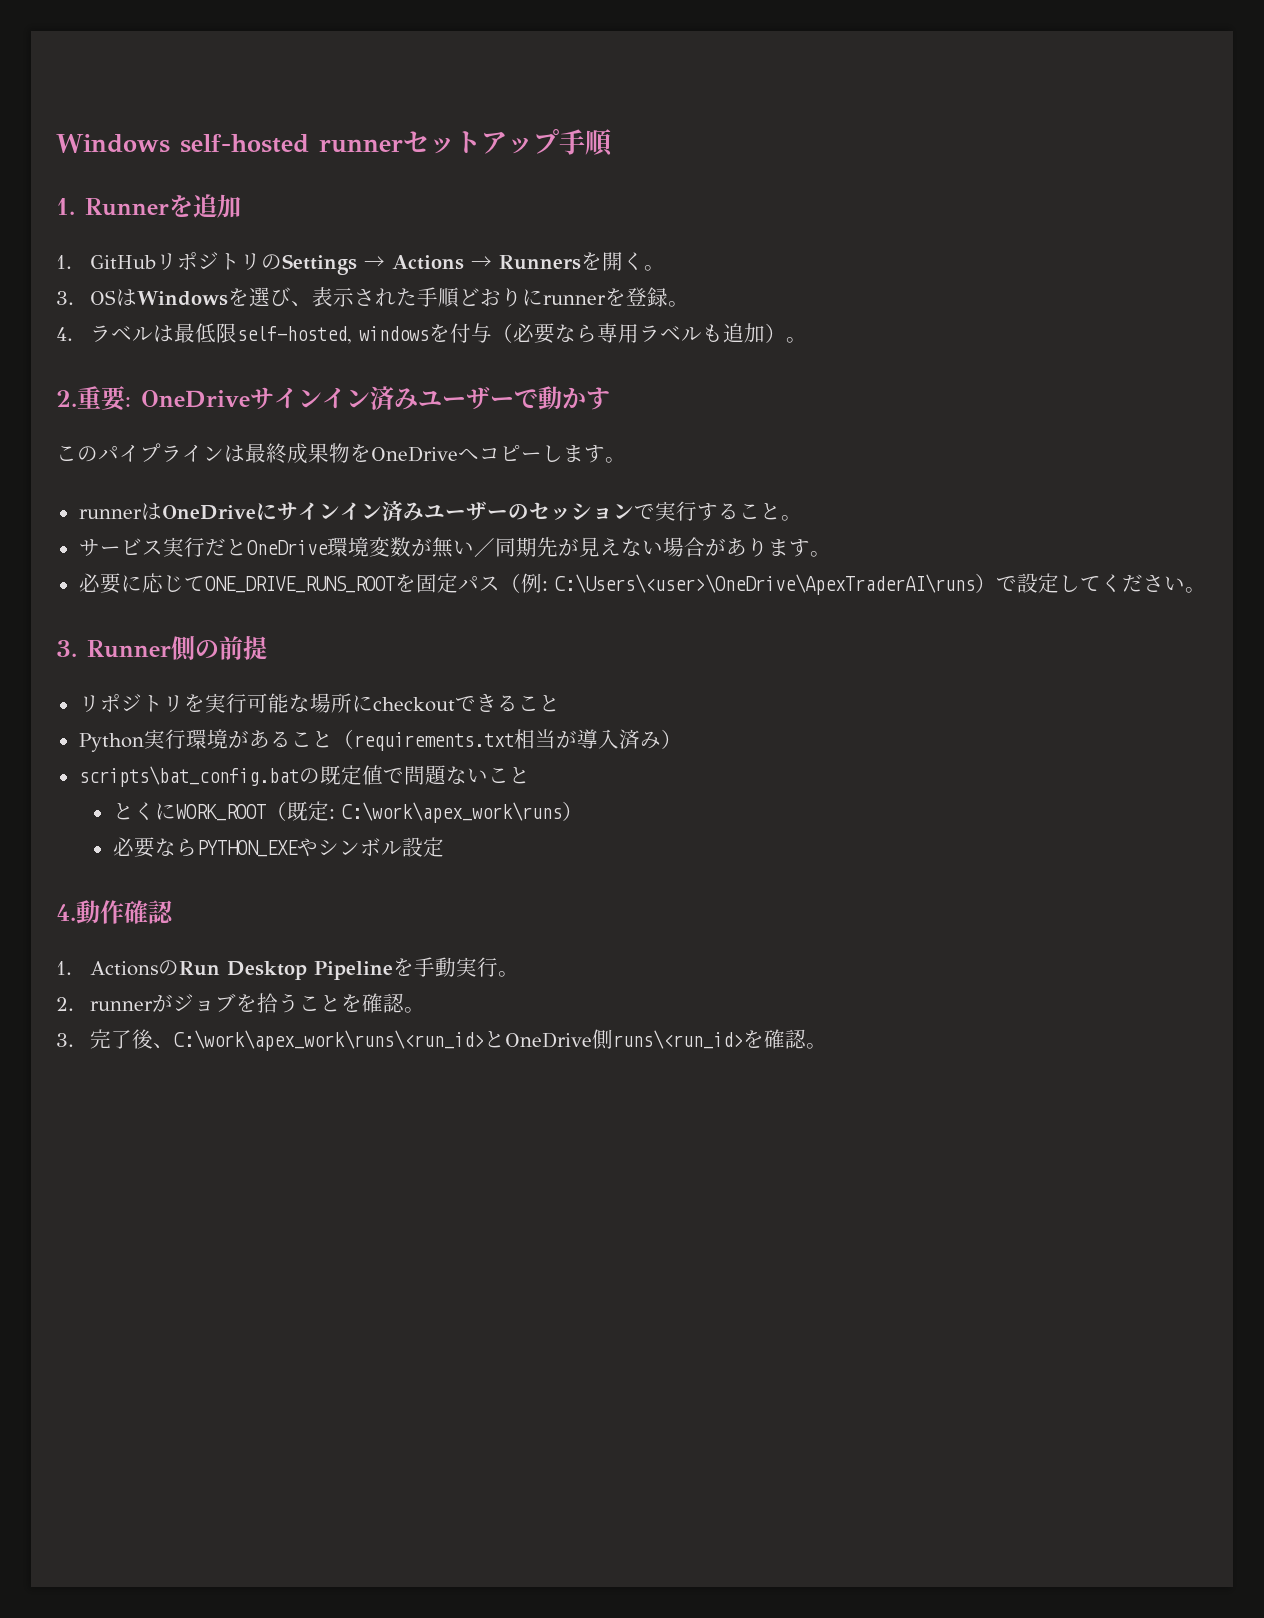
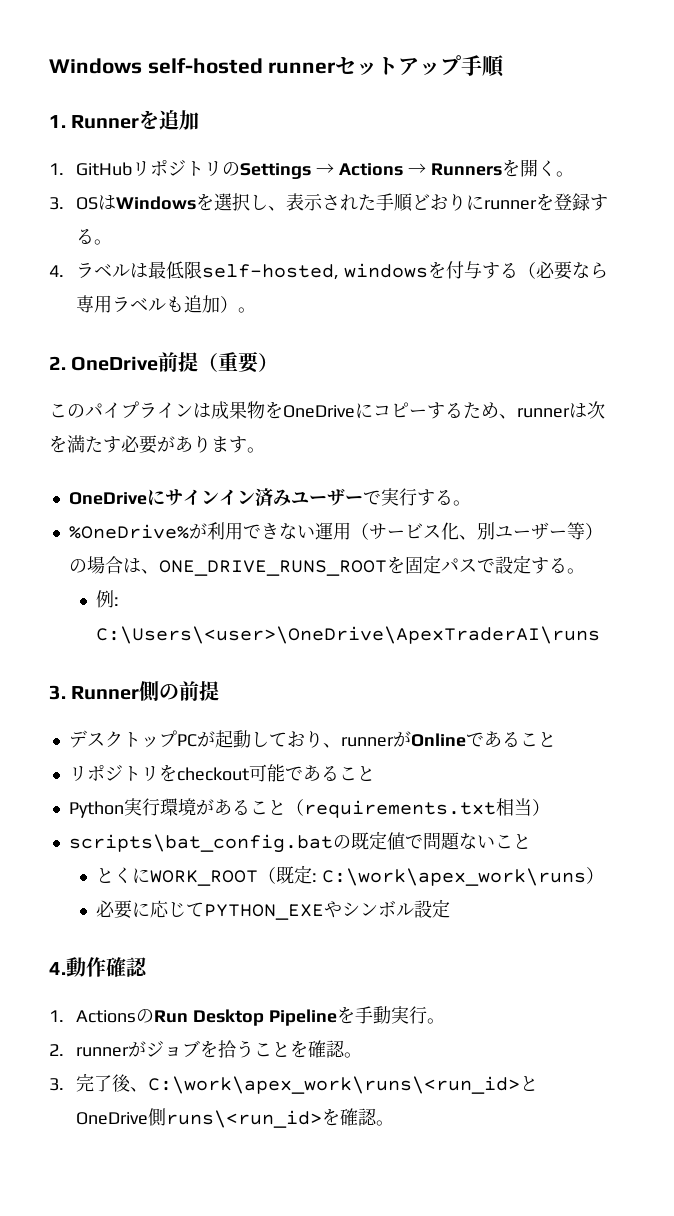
- 3. OSはWindowsを選び、表示された手順どおりにrunnerを登録。
+ 3. OSはWindowsを選択し、表示された手順どおりにrunnerを登録する。
- 4.ラベルは最低限self-hosted, windowsを付与（必要なら専用ラベルも追加）。
+ 4.ラベルは最低限self-hosted, windowsを付与する（必要なら専用ラベルも追加）。
- 2.重要: OneDriveサインイン済みユーザーで動かす
+ 2. OneDrive前提（重要）
- このパイプラインは最終成果物をOneDriveへコピーします。
- runnerはOneDriveにサインイン済みユーザーのセッションで実行すること。
- サービス実行だとOneDrive環境変数が無い／同期先が見えない場合があります。
- 必要に応じてONE_DRIVE_RUNS_ROOTを固定パス（例: C:\Users\<user>\OneDrive\ApexTraderAI\runs）で設定してください。
+ このパイプラインは成果物をOneDriveにコピーするため、runnerは次を満たす必要があります。
+ OneDriveにサインイン済みユーザーで実行する。
+ %OneDrive%が利用できない運用（サービス化、別ユーザー等）の場合は、ONE_DRIVE_RUNS_ROOTを固定パスで設定する。
+ 例: C:\Users\<user>\OneDrive\ApexTraderAI\runs
- リポジトリを実行可能な場所にcheckoutできること
+ デスクトップPCが起動しており、runnerがOnlineであること
+ リポジトリをcheckout可能であること
- Python実行環境があること（requirements.txt相当が導入済み）
+ Python実行環境があること（requirements.txt相当）
- 必要ならPYTHON_EXEやシンボル設定
+ 必要に応じてPYTHON_EXEやシンボル設定

